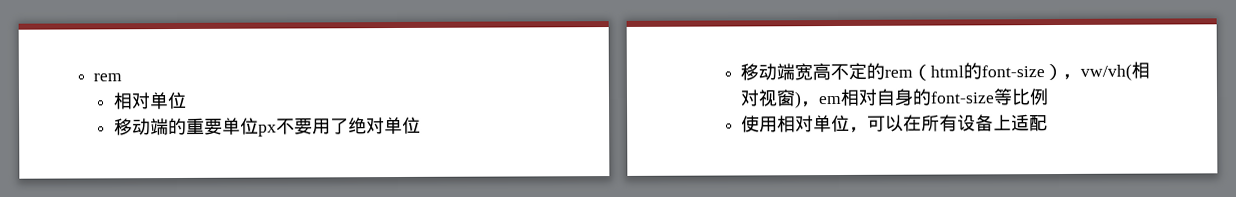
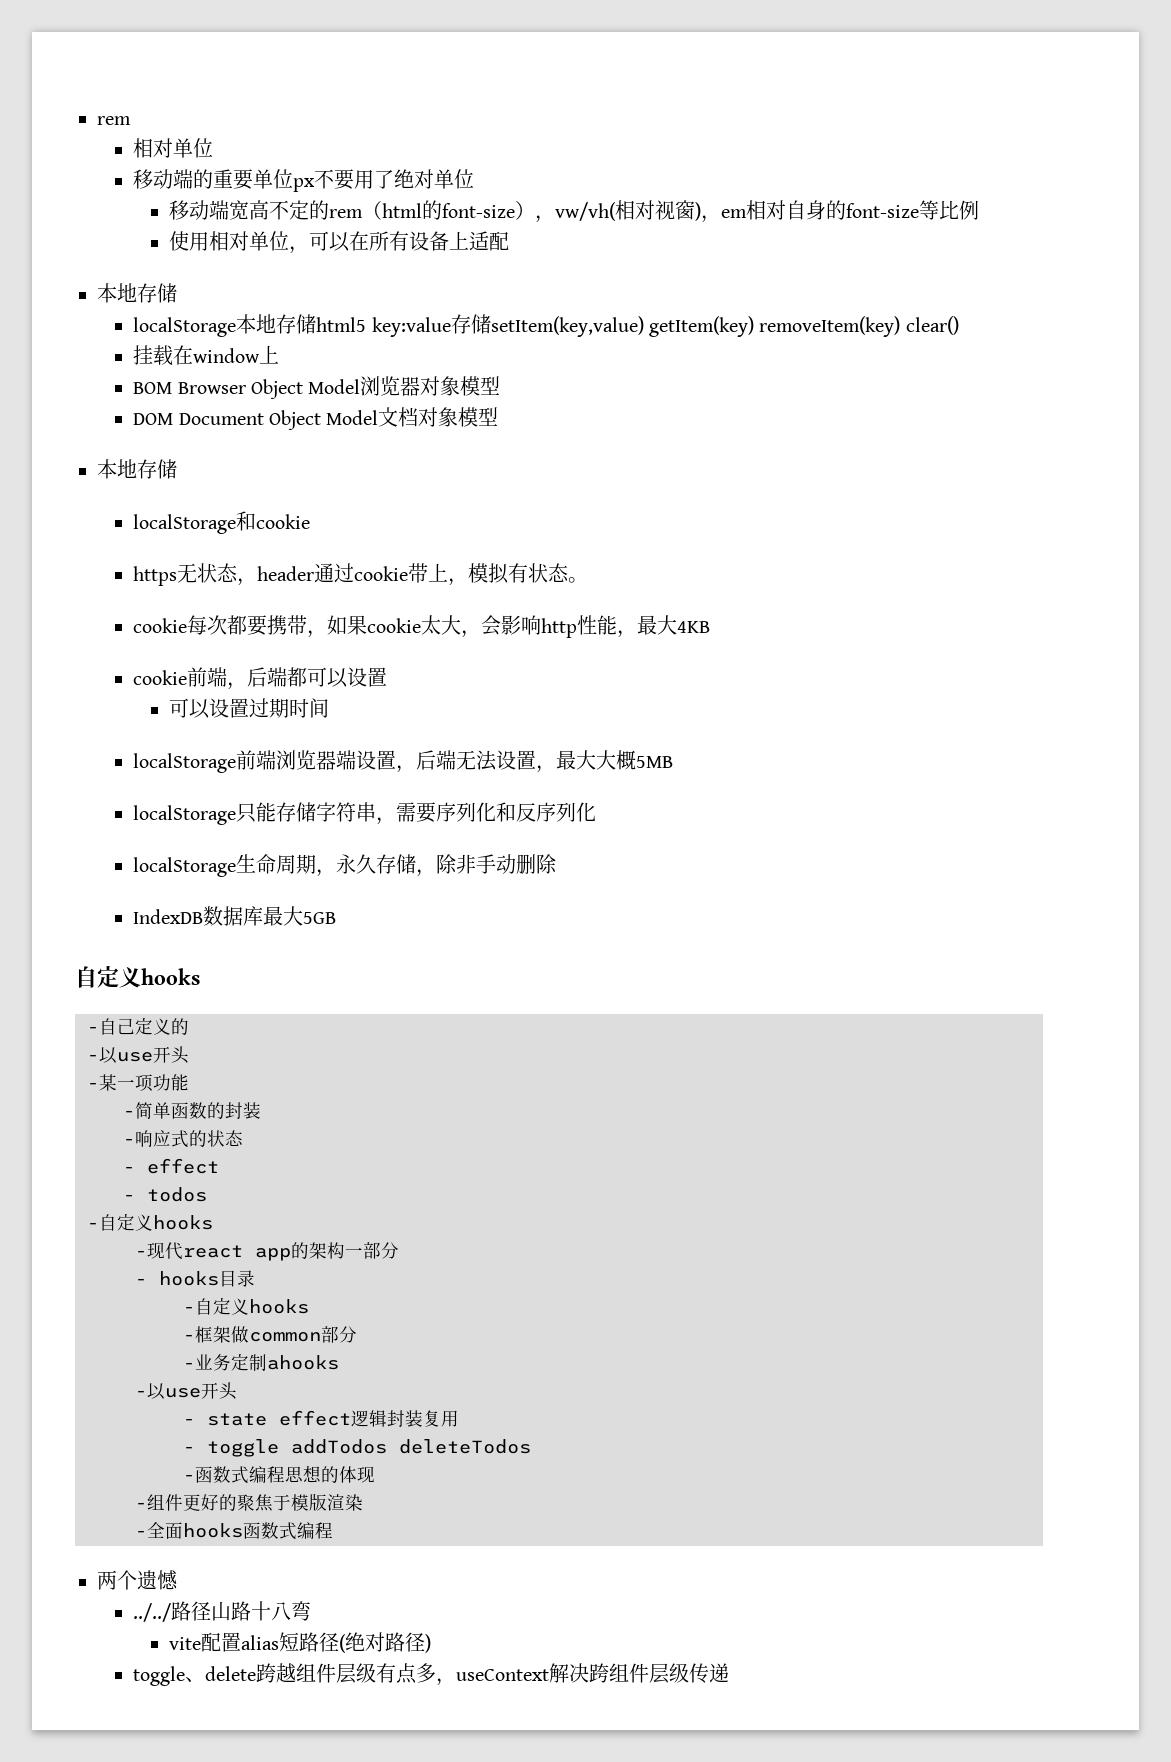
  使用相对单位，可以在所有设备上适配
+ 本地存储
+ localStorage本地存储html5 key:value存储setItem(key,value) getItem(key) removeItem(key) clear()
+ 挂载在window上
+ BOM Browser Object Model浏览器对象模型
+ DOM Document Object Model文档对象模型
+ 本地存储
+ localStorage和cookie
+ https无状态，header通过cookie带上，模拟有状态。
+ cookie每次都要携带，如果cookie太大，会影响http性能，最大4KB
+ cookie前端，后端都可以设置
+ 可以设置过期时间
+ localStorage前端浏览器端设置，后端无法设置，最大大概5MB
+ localStorage只能存储字符串，需要序列化和反序列化
+ localStorage生命周期，永久存储，除非手动删除
+ IndexDB数据库最大5GB
+ 自定义hooks
+ -自己定义的
+ -以use开头
+ -某一项功能
+ -简单函数的封装
+ -响应式的状态
+ - effect
+ - todos
+ -自定义hooks
+ -现代react app的架构一部分
+ - hooks目录
+ -自定义hooks
+ -框架做common部分
+ -业务定制ahooks
+ -以use开头
+ - state effect逻辑封装复用
+ - toggle addTodos deleteTodos
+ -函数式编程思想的体现
+ -组件更好的聚焦于模版渲染
+ -全面hooks函数式编程
+ 两个遗憾
+ ../../路径山路十八弯
+ vite配置alias短路径(绝对路径)
+ toggle、delete跨越组件层级有点多，useContext解决跨组件层级传递

